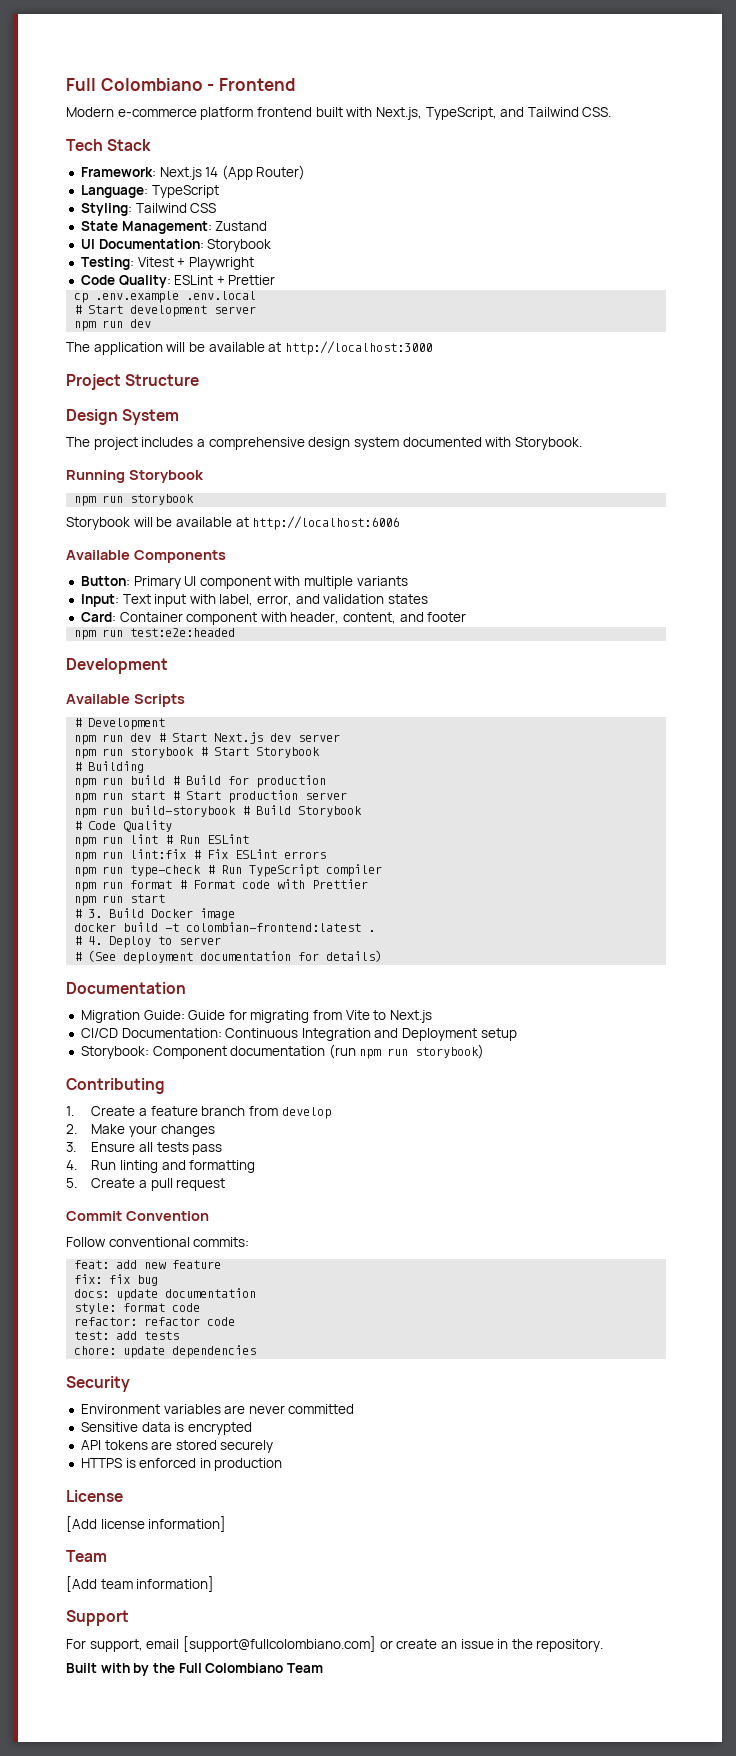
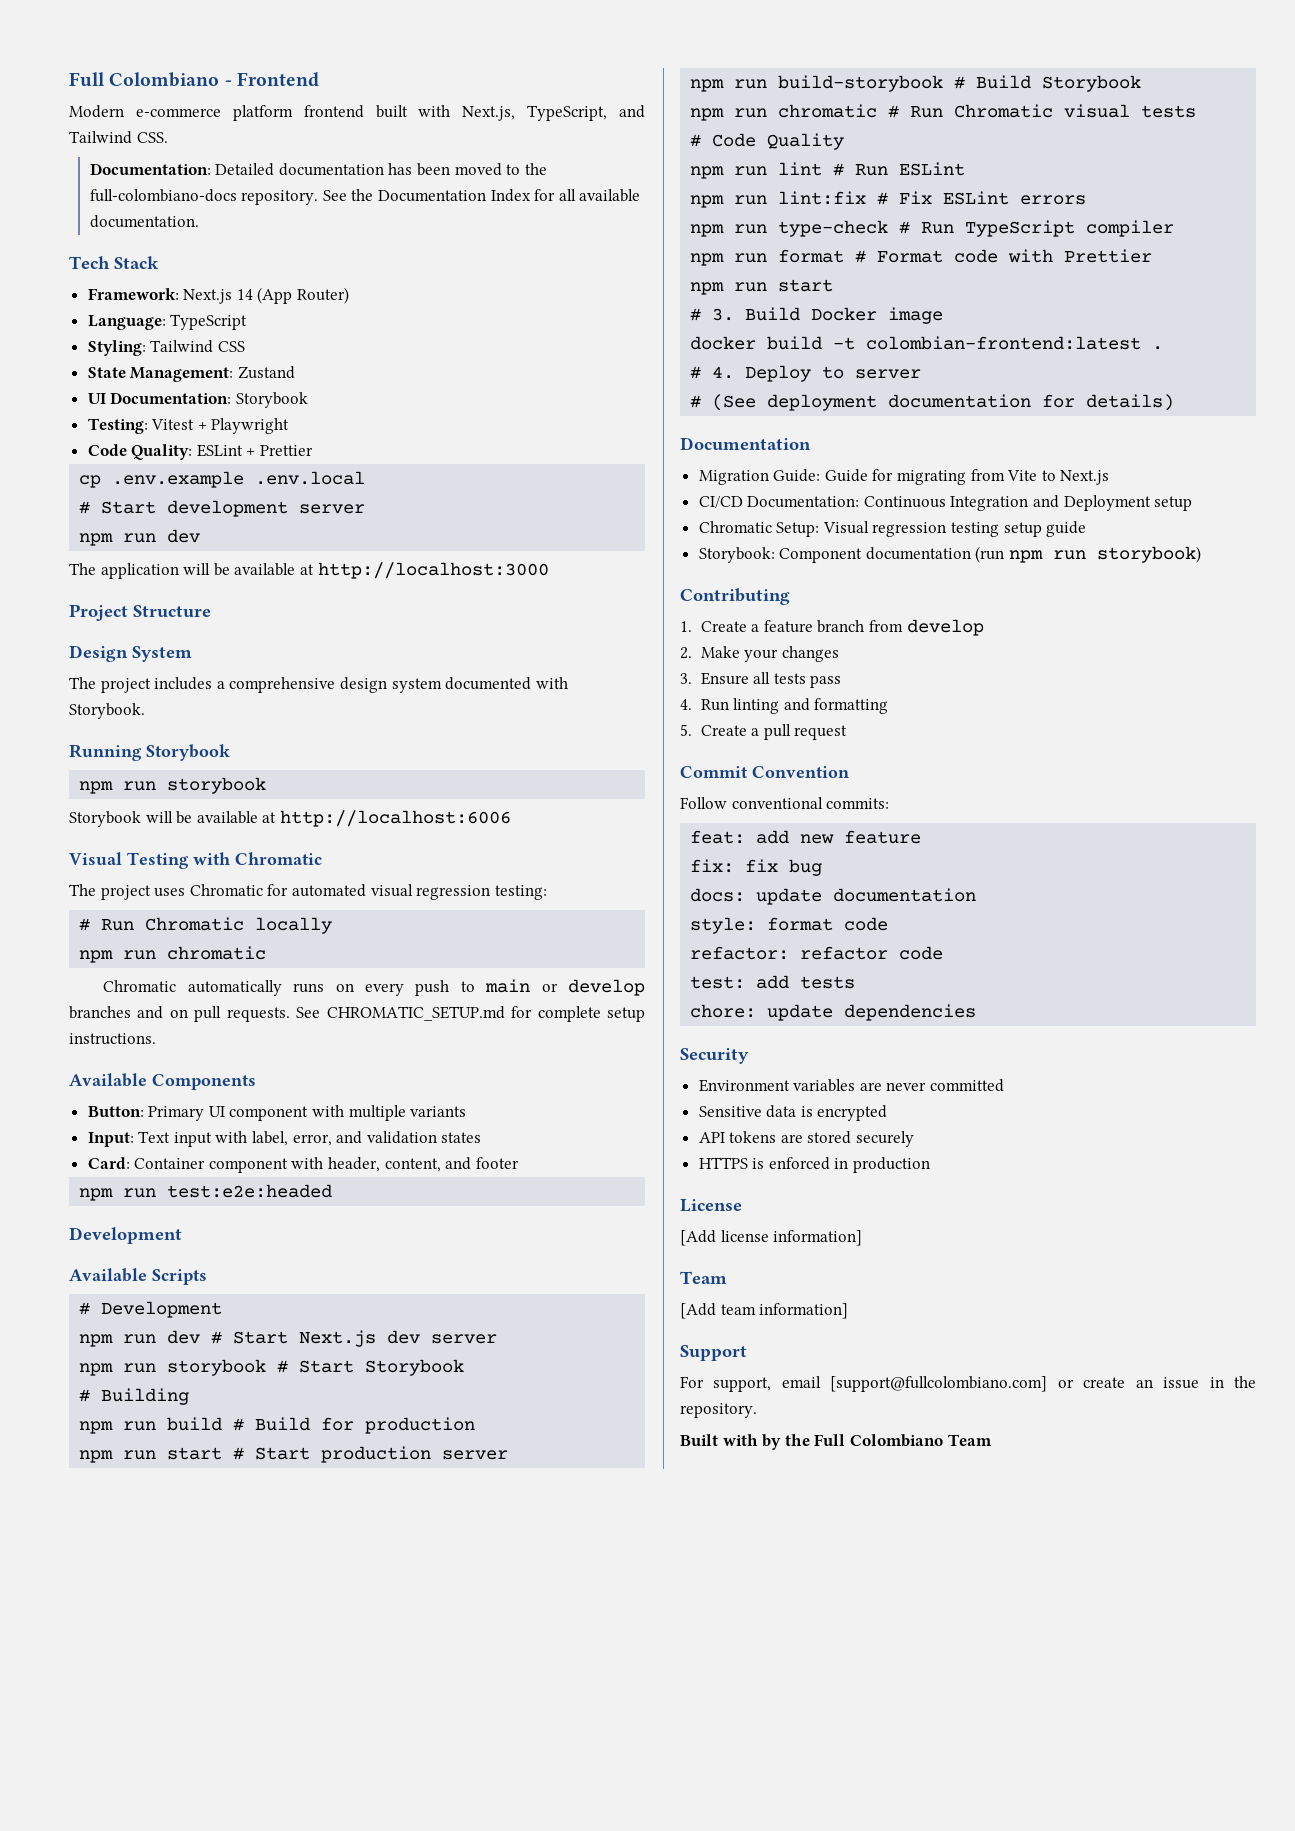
+ Documentation: Detailed documentation has been moved to the full-colombiano-docs repository. See the Documentation Index for all available documentation.
+ Visual Testing with Chromatic
+ The project uses Chromatic for automated visual regression testing:
+ # Run Chromatic locally
+ npm run chromatic
+ Chromatic automatically runs on every push to main or develop branches and on pull requests. See CHROMATIC_SETUP.md for complete setup instructions.
+ npm run chromatic # Run Chromatic visual tests
+ Chromatic Setup: Visual regression testing setup guide

